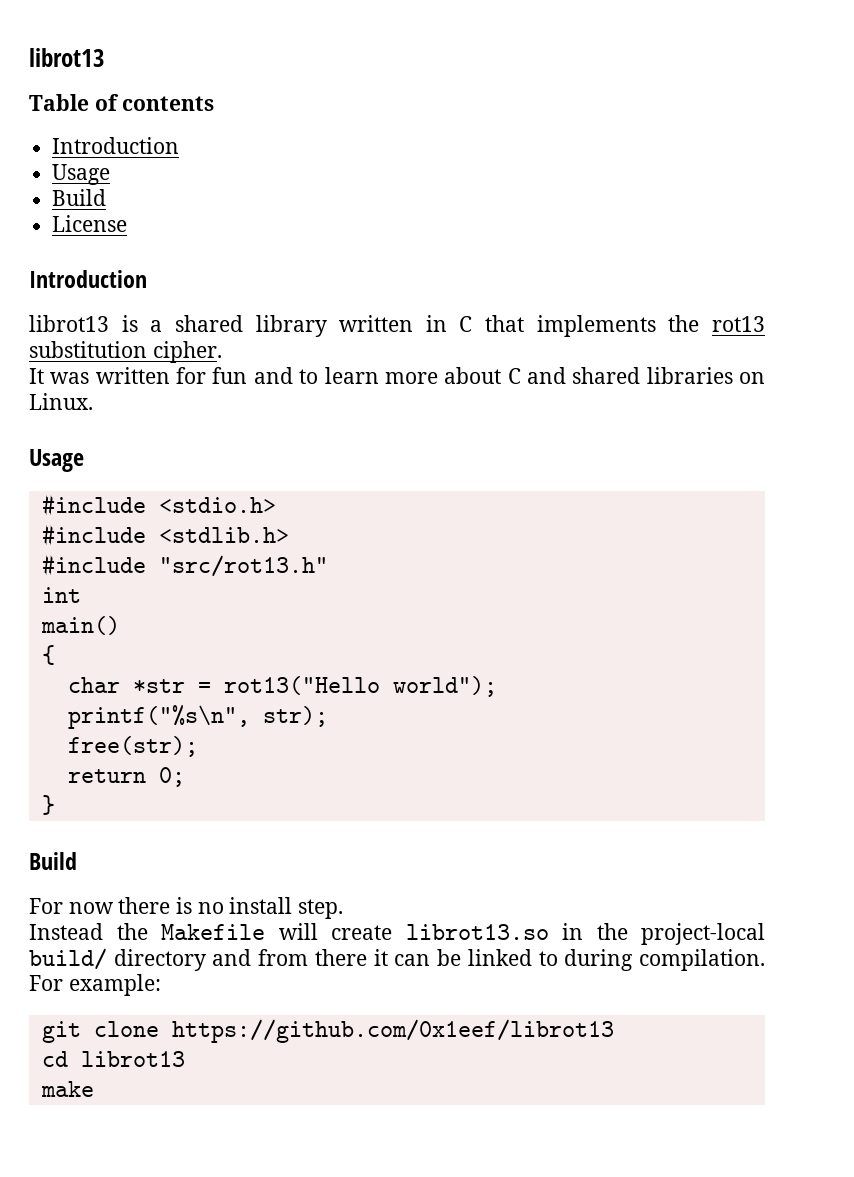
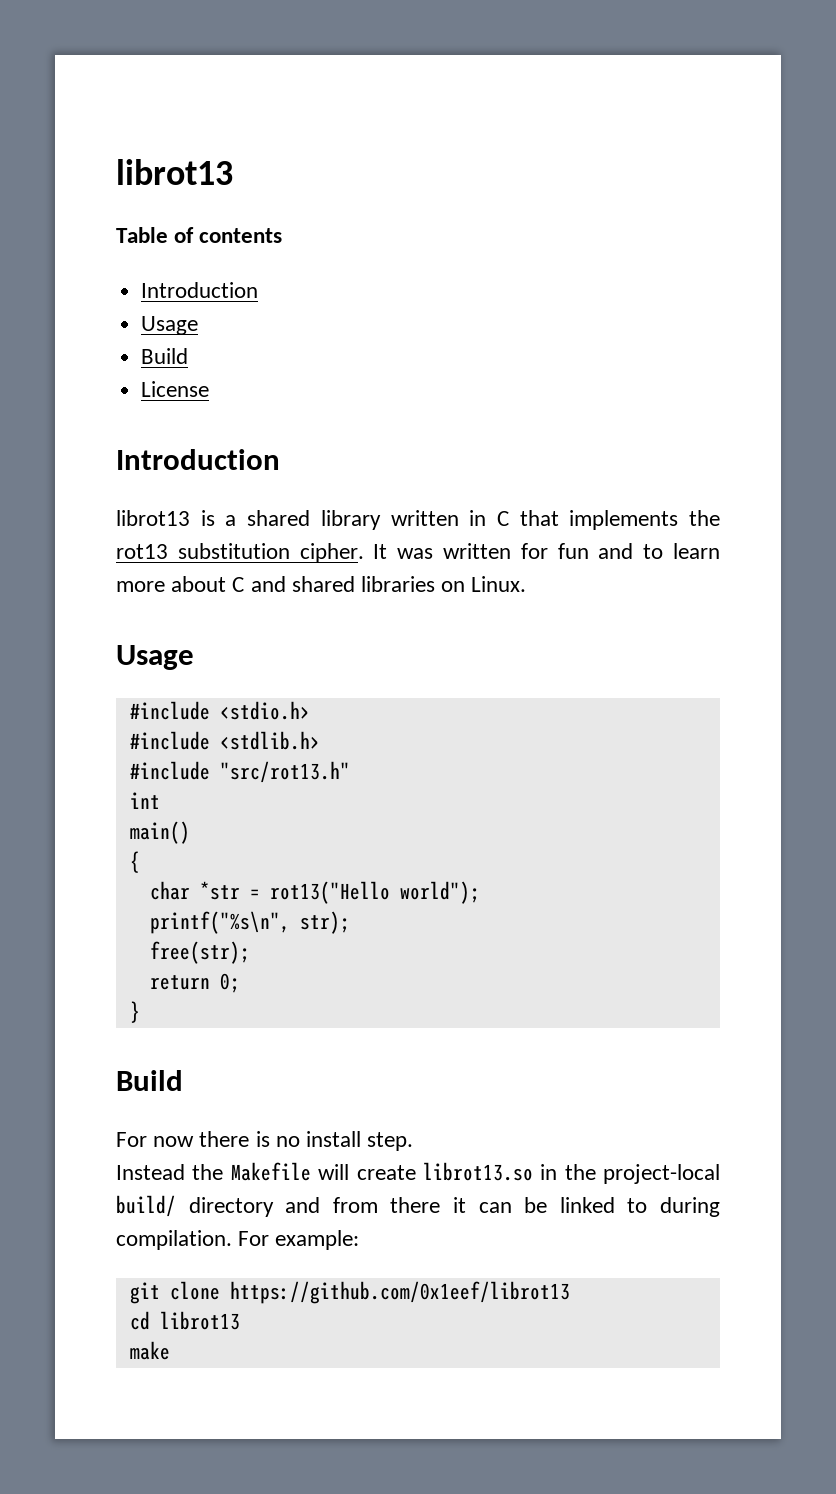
- librot13 is a shared library written in C that implements the rot13 substitution cipher.
- It was written for fun and to learn more about C and shared libraries on Linux.
+ librot13 is a shared library written in C that implements the rot13 substitution cipher. It was written for fun and to learn more about C and shared libraries on Linux.

